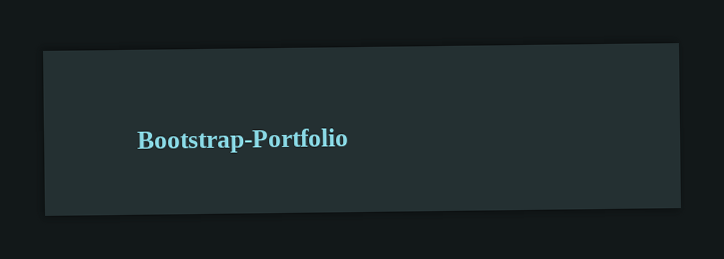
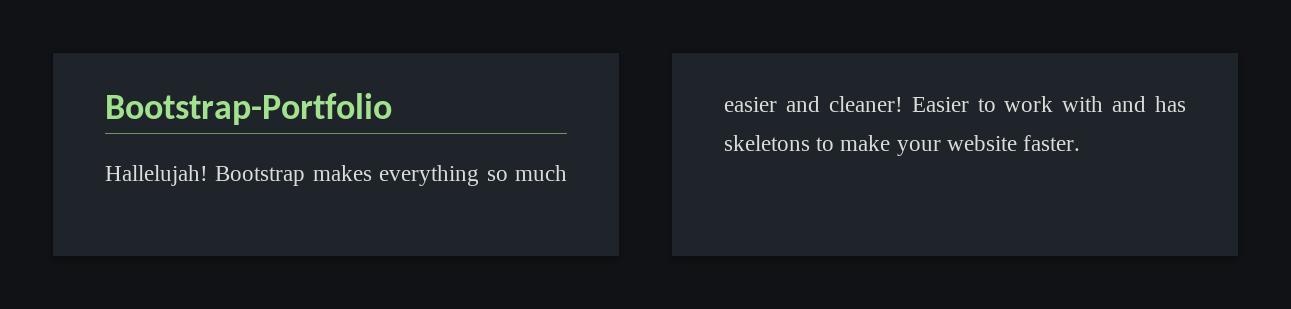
+ Hallelujah! Bootstrap makes everything so much easier and cleaner! Easier to work with and has skeletons to make your website faster.

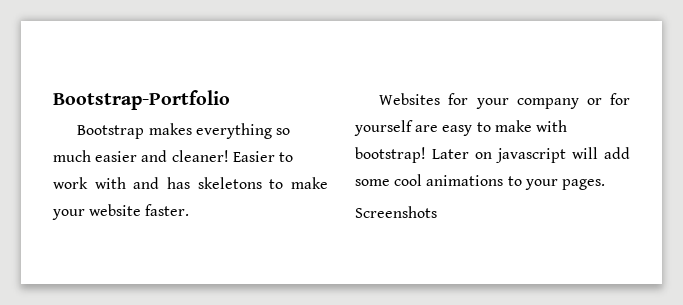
- Hallelujah!
+ Websites for your company or for yourself are easy to make with bootstrap! Later on javascript will add some cool animations to your pages.
+ Screenshots

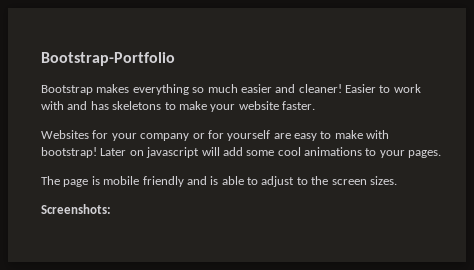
- Screenshots
+ The page is mobile friendly and is able to adjust to the screen sizes.
+ Screenshots:

